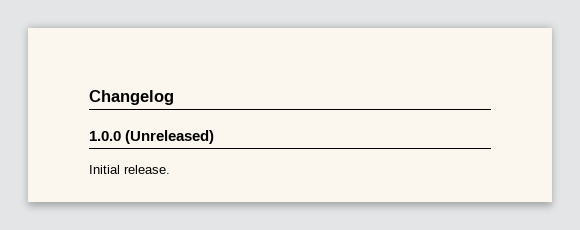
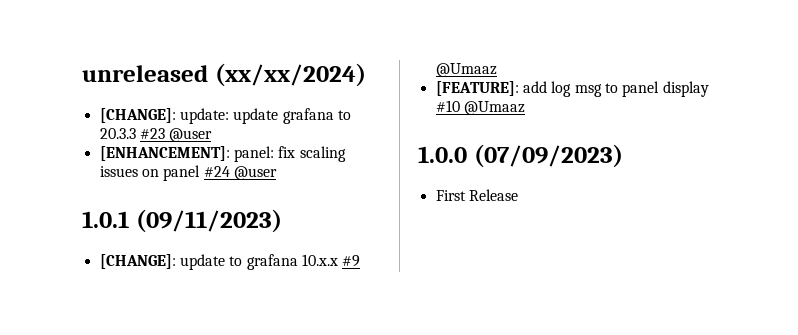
- Changelog
- 1.0.0 (Unreleased)
- Initial release.
+ unreleased (xx/xx/2024)
+ [CHANGE]: update: update grafana to 20.3.3 #23 @user
+ [ENHANCEMENT]: panel: fix scaling issues on panel #24 @user
+ 1.0.1 (09/11/2023)
+ [CHANGE]: update to grafana 10.x.x #9 @Umaaz
+ [FEATURE]: add log msg to panel display #10 @Umaaz
+ 1.0.0 (07/09/2023)
+ First Release

